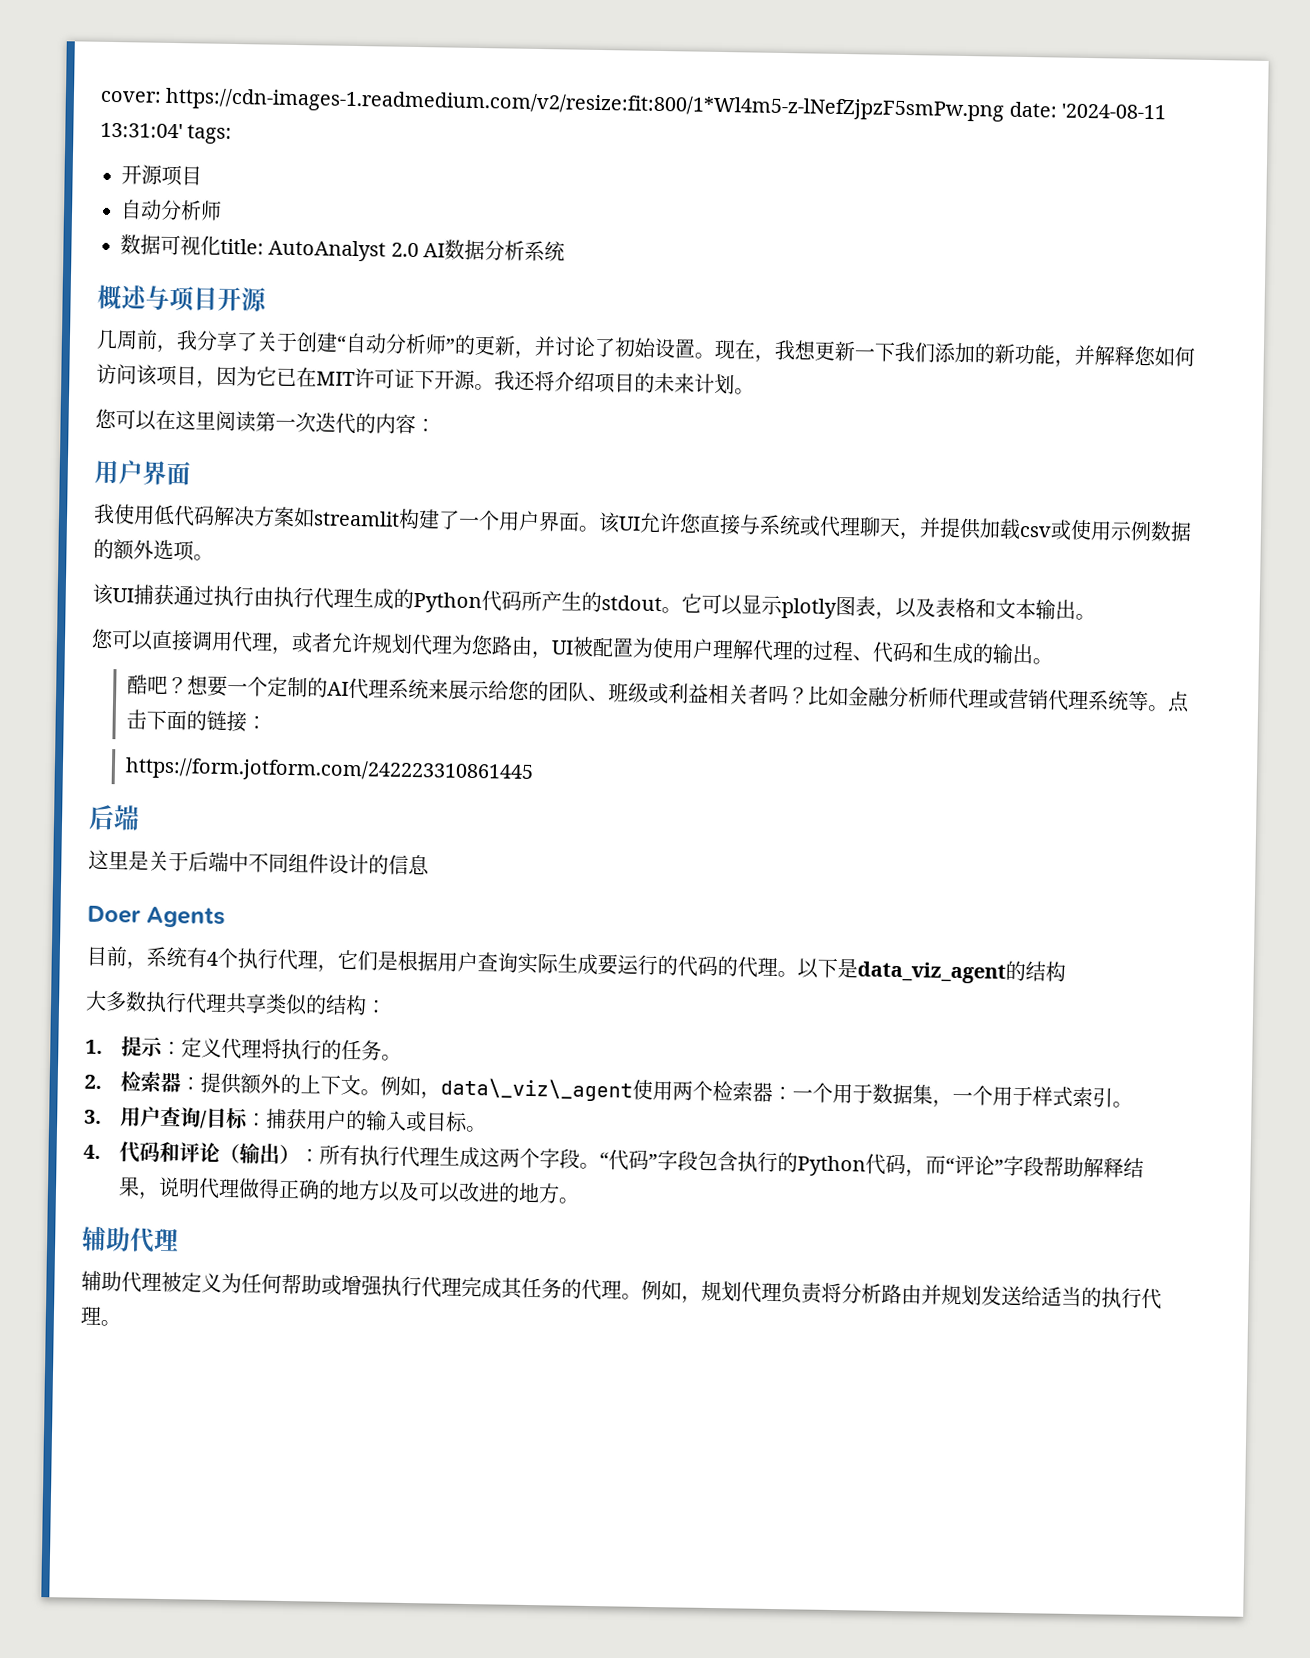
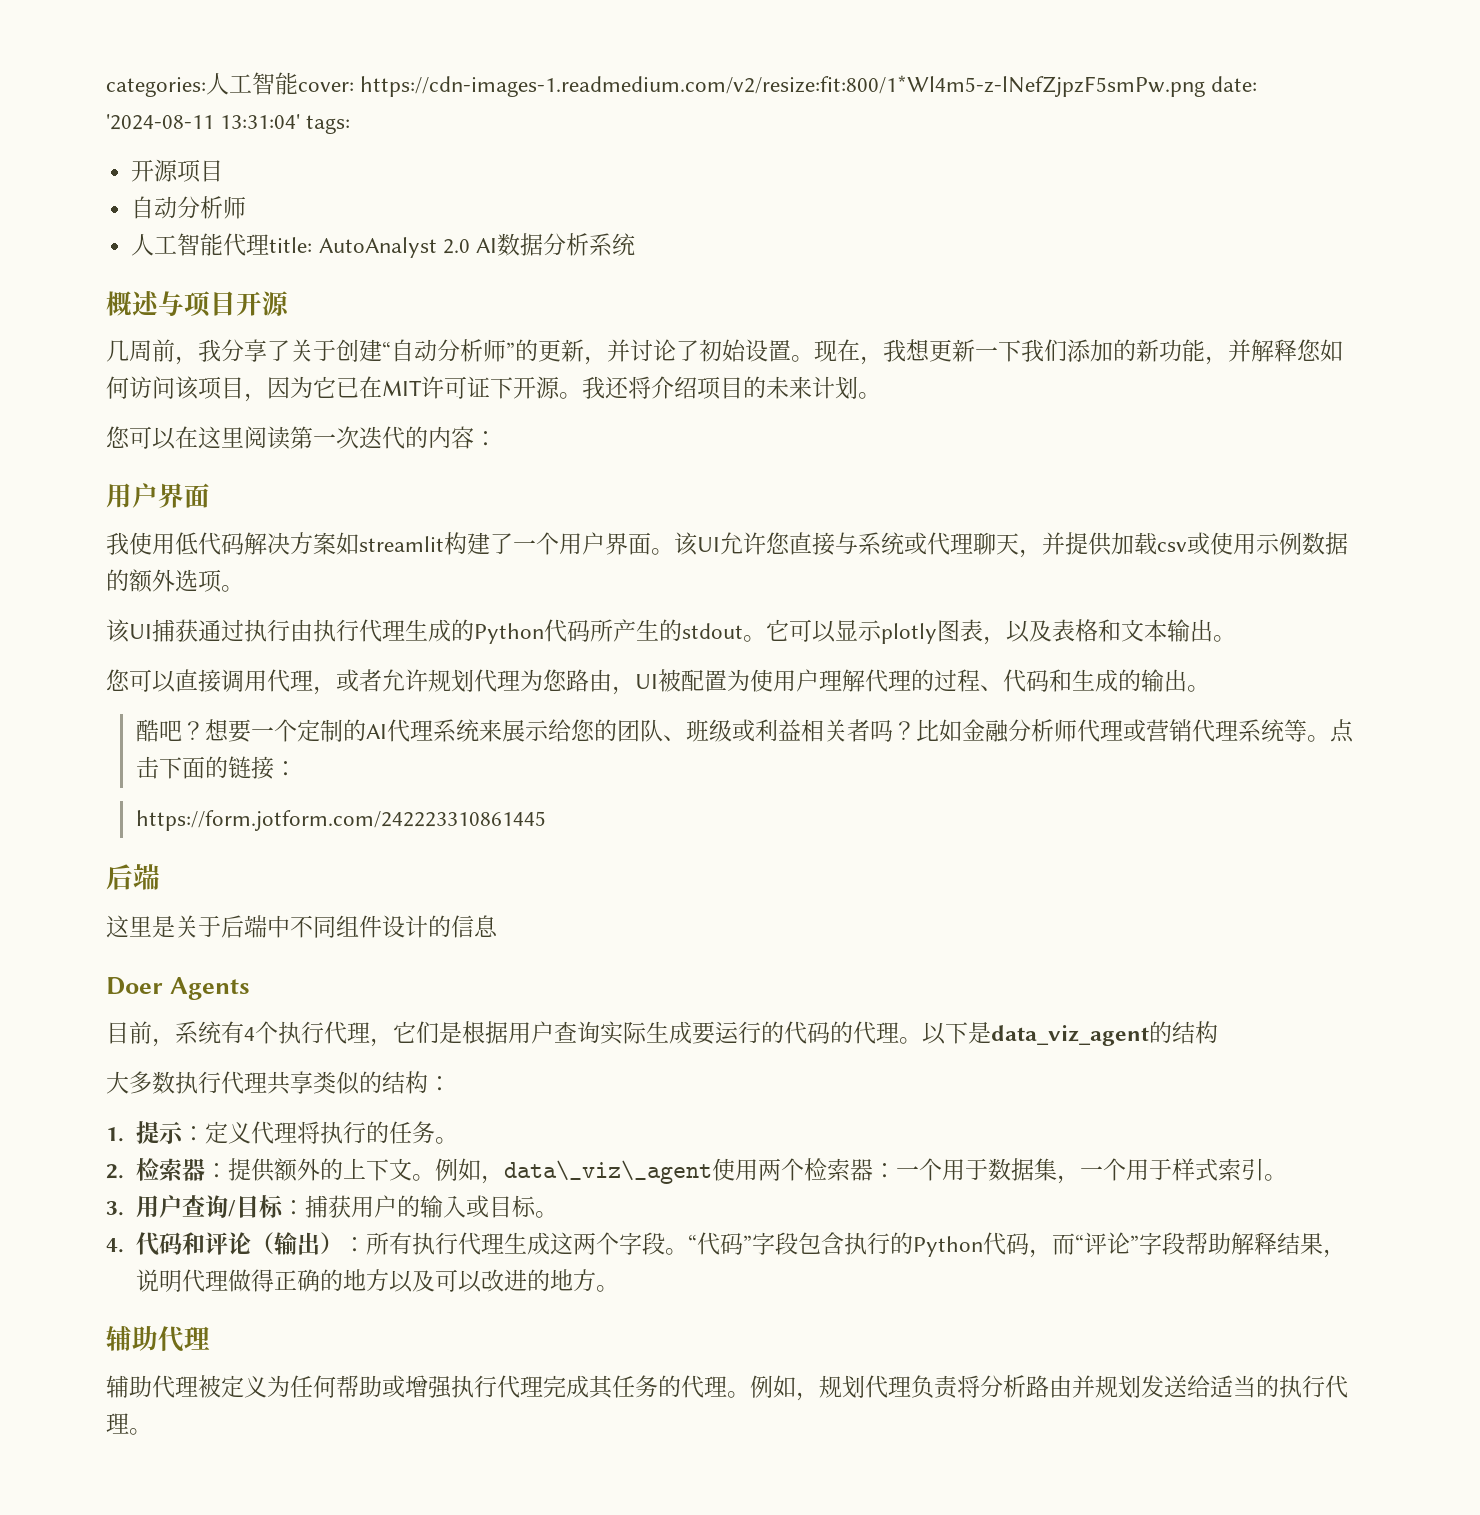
- cover: https://cdn-images-1.readmedium.com/v2/resize:fit:800/1*Wl4m5-z-lNefZjpzF5smPw.png date: '2024-08-11 13:31:04' tags:
+ categories:人工智能cover: https://cdn-images-1.readmedium.com/v2/resize:fit:800/1*Wl4m5-z-lNefZjpzF5smPw.png date: '2024-08-11 13:31:04' tags:
- 数据可视化title: AutoAnalyst 2.0 AI数据分析系统
+ 人工智能代理title: AutoAnalyst 2.0 AI数据分析系统

